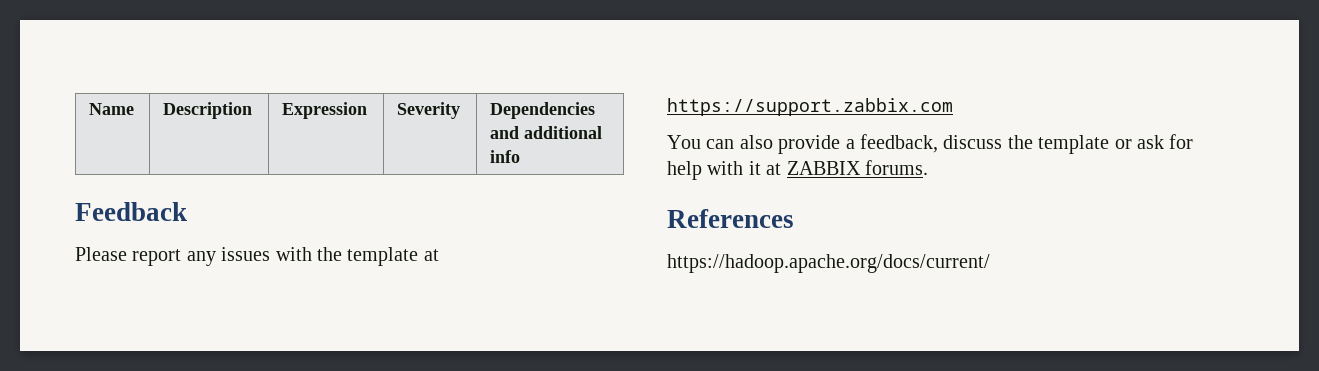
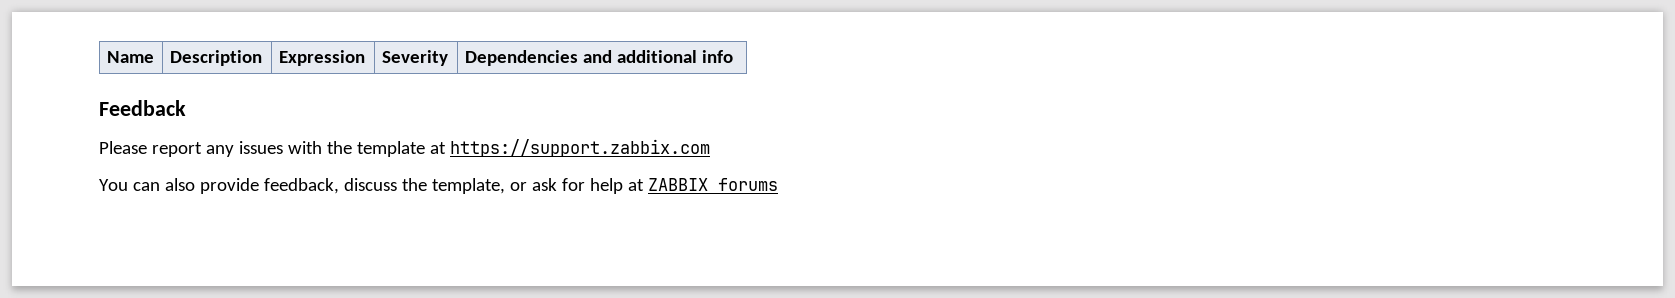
- You can also provide a feedback, discuss the template or ask for help with it at ZABBIX forums.
- References
- https://hadoop.apache.org/docs/current/
+ You can also provide feedback, discuss the template, or ask for help at ZABBIX forums

